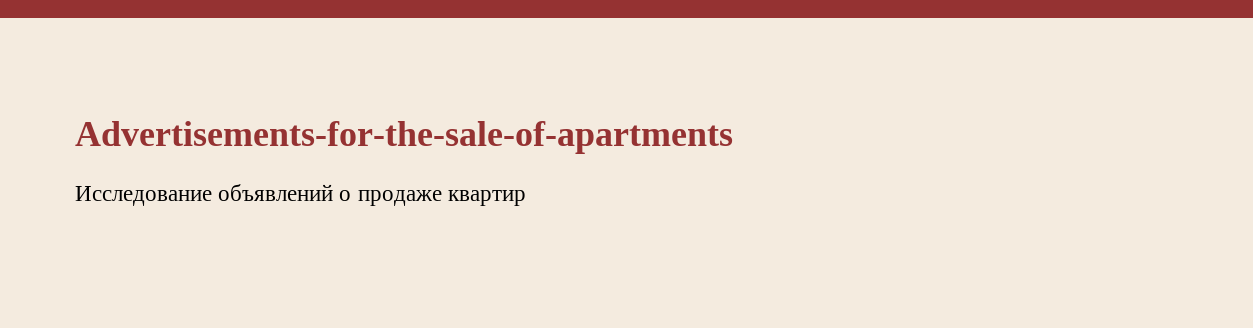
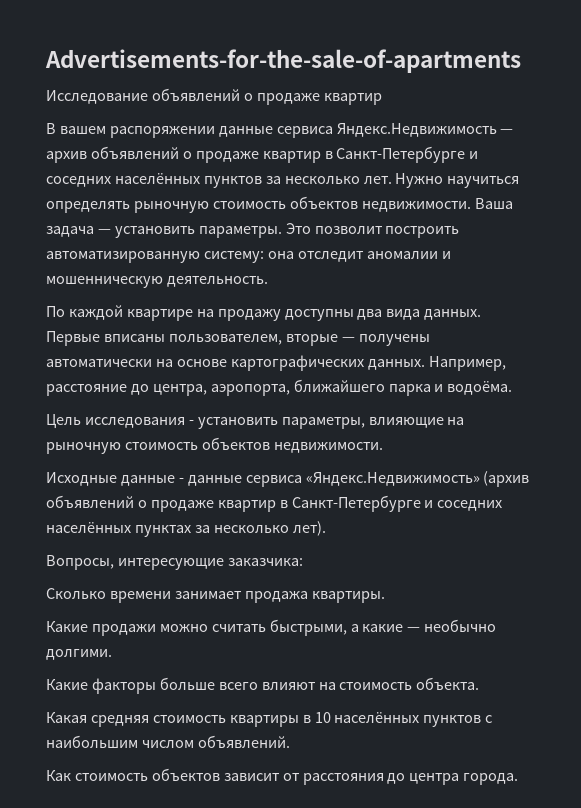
+ В вашем распоряжении данные сервиса Яндекс.Недвижимость — архив объявлений о продаже квартир в Санкт-Петербурге и соседних населённых пунктов за несколько лет. Нужно научиться определять рыночную стоимость объектов недвижимости. Ваша задача — установить параметры. Это позволит построить автоматизированную систему: она отследит аномалии и мошенническую деятельность.
+ По каждой квартире на продажу доступны два вида данных. Первые вписаны пользователем, вторые — получены автоматически на основе картографических данных. Например, расстояние до центра, аэропорта, ближайшего парка и водоёма.
+ Цель исследования - установить параметры, влияющие на рыночную стоимость объектов недвижимости.
+ Исходные данные - данные сервиса «Яндекс.Недвижимость» (архив объявлений о продаже квартир в Санкт-Петербурге и соседних населённых пунктах за несколько лет).
+ Вопросы, интересующие заказчика:
+ Сколько времени занимает продажа квартиры.
+ Какие продажи можно считать быстрыми, а какие — необычно долгими.
+ Какие факторы больше всего влияют на стоимость объекта.
+ Какая средняя стоимость квартиры в 10 населённых пунктов с наибольшим числом объявлений.
+ Как стоимость объектов зависит от расстояния до центра города.

